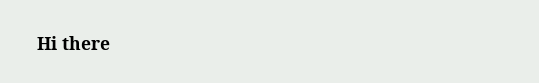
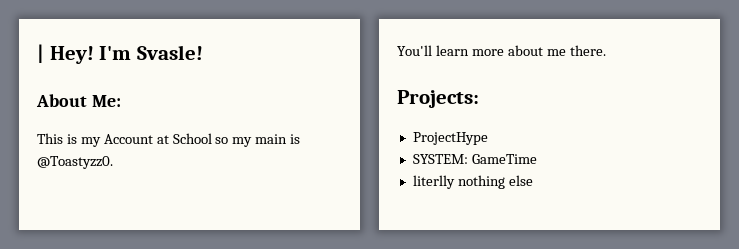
- Hi there
+ | Hey! I'm Svasle!
+ About Me:
+ This is my Account at School so my main is @Toastyzz0.
+ You'll learn more about me there.
+ Projects:
+ ProjectHype
+ SYSTEM: GameTime
+ literlly nothing else

